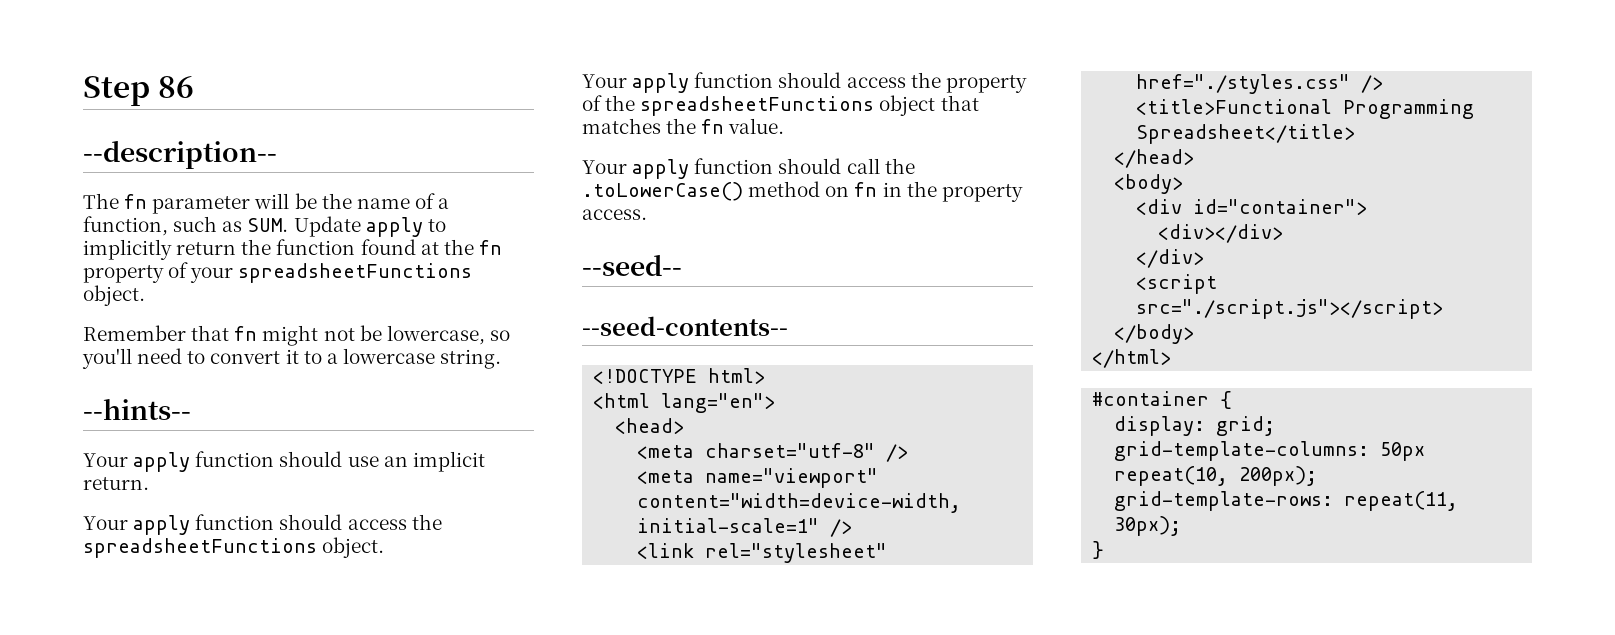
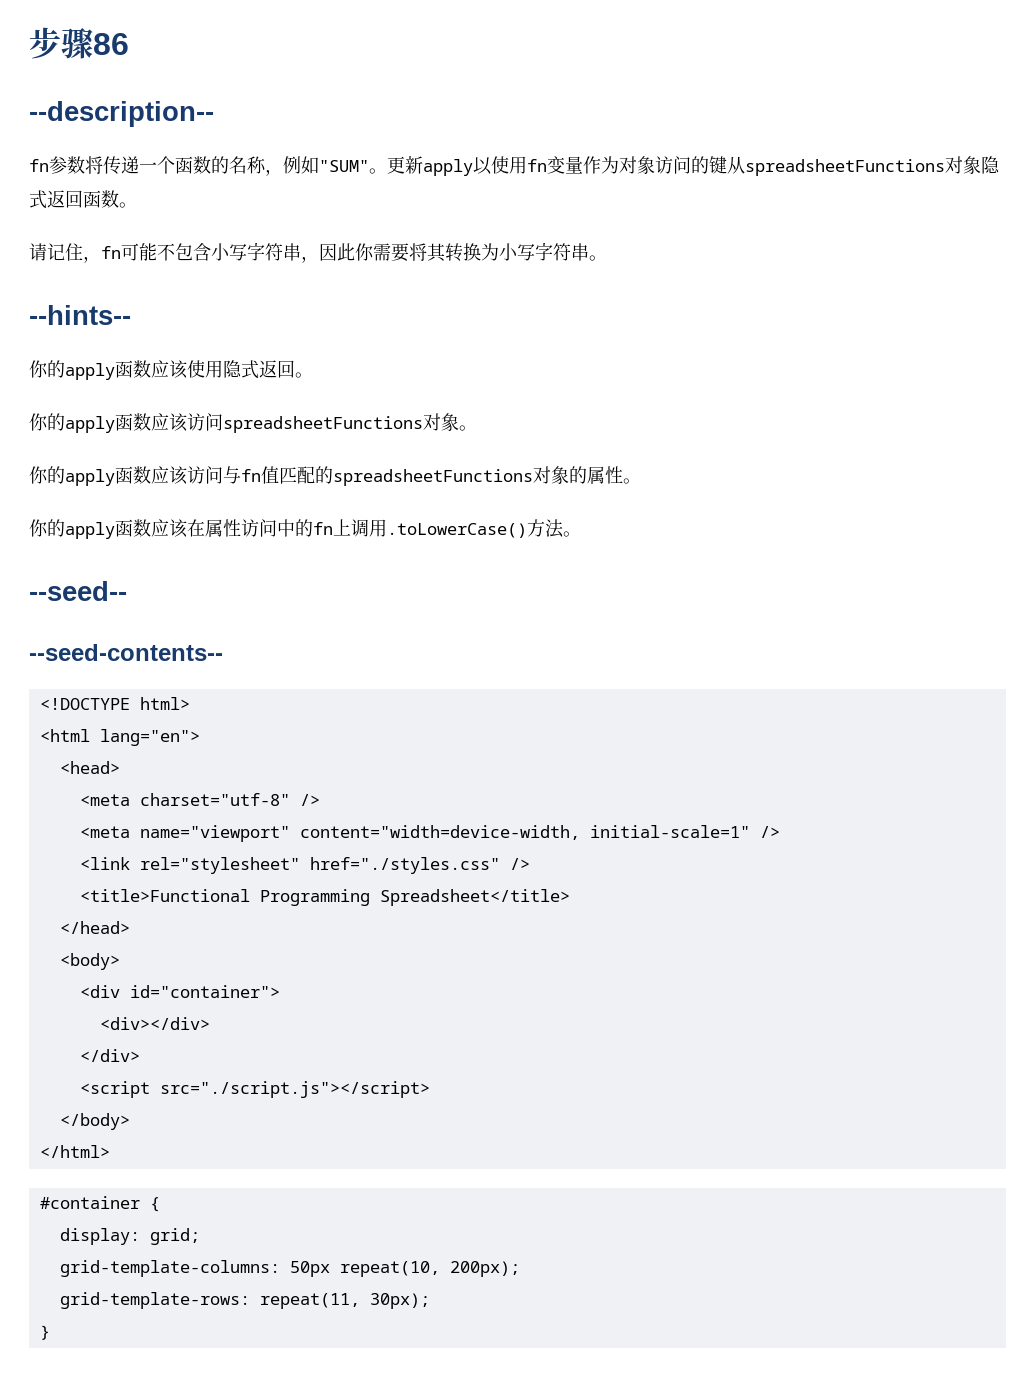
- Step 86
+ 步骤86
- The fn parameter will be the name of a function, such as SUM. Update apply to implicitly return the function found at the fn property of your spreadsheetFunctions object.
- Remember that fn might not be lowercase, so you'll need to convert it to a lowercase string.
+ fn参数将传递一个函数的名称，例如"SUM"。更新apply以使用fn变量作为对象访问的键从spreadsheetFunctions对象隐式返回函数。
+ 请记住，fn可能不包含小写字符串，因此你需要将其转换为小写字符串。
  --hints--
- Your apply function should use an implicit return.
- Your apply function should access the spreadsheetFunctions object.
- Your apply function should access the property of the spreadsheetFunctions object that matches the fn value.
- Your apply function should call the .toLowerCase() method on fn in the property access.
+ 你的apply函数应该使用隐式返回。
+ 你的apply函数应该访问spreadsheetFunctions对象。
+ 你的apply函数应该访问与fn值匹配的spreadsheetFunctions对象的属性。
+ 你的apply函数应该在属性访问中的fn上调用.toLowerCase()方法。

